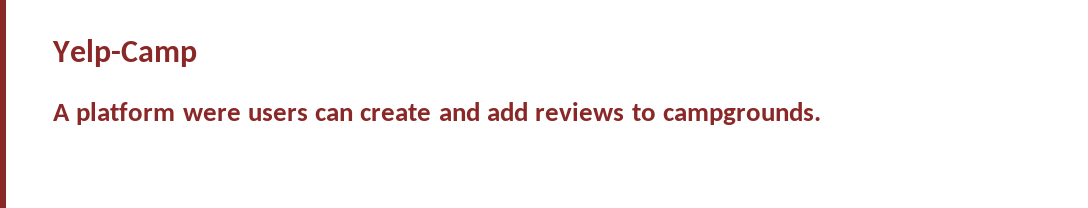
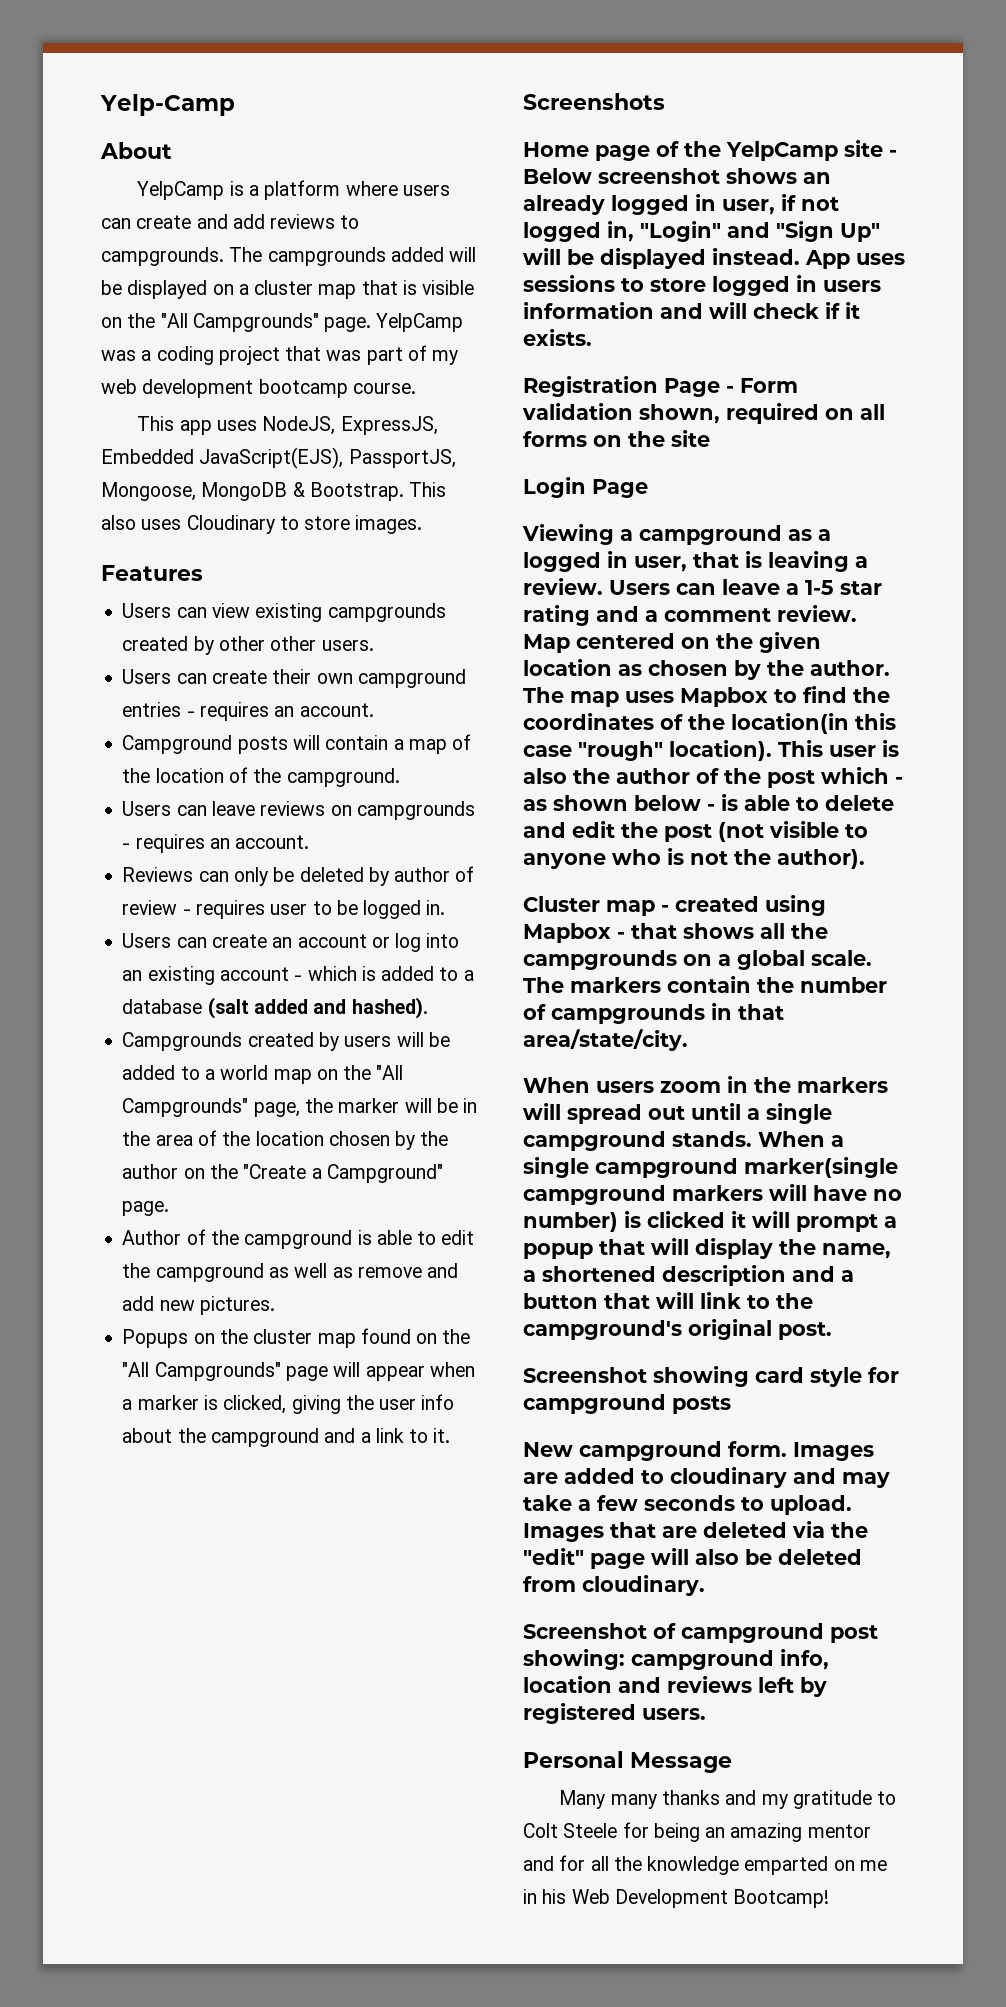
- A platform were users can create and add reviews to campgrounds.
+ About
+ YelpCamp is a platform where users can create and add reviews to campgrounds.
+ The campgrounds added will be displayed on a cluster map that is visible on the "All Campgrounds" page. YelpCamp was a coding project that was part of my web development bootcamp course.
+ This app uses NodeJS, ExpressJS, Embedded JavaScript(EJS), PassportJS, Mongoose, MongoDB & Bootstrap. This also uses Cloudinary to store images.
+ Features
+ Users can view existing campgrounds created by other other users.
+ Users can create their own campground entries - requires an account.
+ Campground posts will contain a map of the location of the campground.
+ Users can leave reviews on campgrounds - requires an account.
+ Reviews can only be deleted by author of review - requires user to be logged in.
+ Users can create an account or log into an existing account - which is added to a database (salt added and hashed).
+ Campgrounds created by users will be added to a world map on the "All Campgrounds" page, the marker will be in the area of the location chosen by the author on the "Create a Campground" page.
+ Author of the campground is able to edit the campground as well as remove and add new pictures.
+ Popups on the cluster map found on the "All Campgrounds" page will appear when a marker is clicked, giving the user info about the campground and a link to it.
+ Screenshots
+ Home page of the YelpCamp site - Below screenshot shows an already logged in user, if not logged in, "Login" and "Sign Up" will be displayed instead. App uses sessions to store logged in users information and will check if it exists.
+ Registration Page - Form validation shown, required on all forms on the site
+ Login Page
+ Viewing a campground as a logged in user, that is leaving a review. Users can leave a 1-5 star rating and a comment review. Map centered on the given location as chosen by the author. The map uses Mapbox to find the coordinates of the location(in this case "rough" location). This user is also the author of the post which - as shown below - is able to delete and edit the post (not visible to anyone who is not the author).
+ Cluster map - created using Mapbox - that shows all the campgrounds on a global scale. The markers contain the number of campgrounds in that area/state/city.
+ When users zoom in the markers will spread out until a single campground stands. When a single campground marker(single campground markers will have no number) is clicked it will prompt a popup that will display the name, a shortened description and a button that will link to the campground's original post.
+ Screenshot showing card style for campground posts
+ New campground form. Images are added to cloudinary and may take a few seconds to upload. Images that are deleted via the "edit" page will also be deleted from cloudinary.
+ Screenshot of campground post showing: campground info, location and reviews left by registered users.
+ Personal Message
+ Many many thanks and my gratitude to Colt Steele for being an amazing mentor and for all the knowledge emparted on me in his Web Development Bootcamp!

